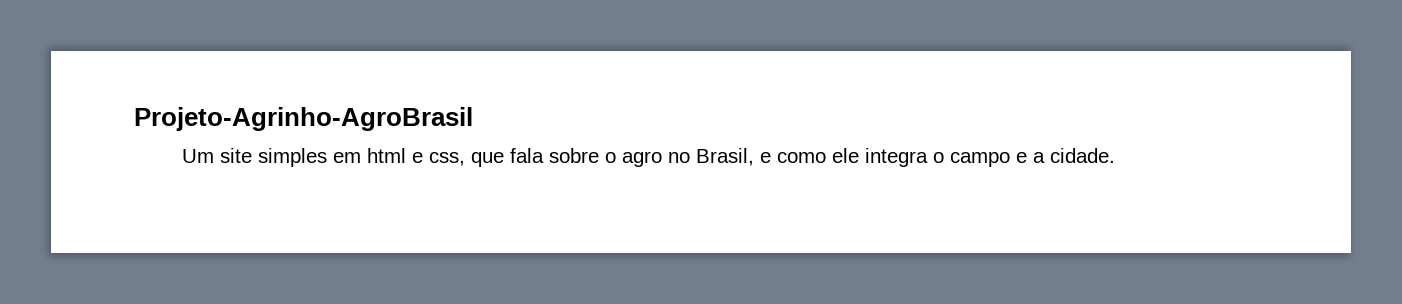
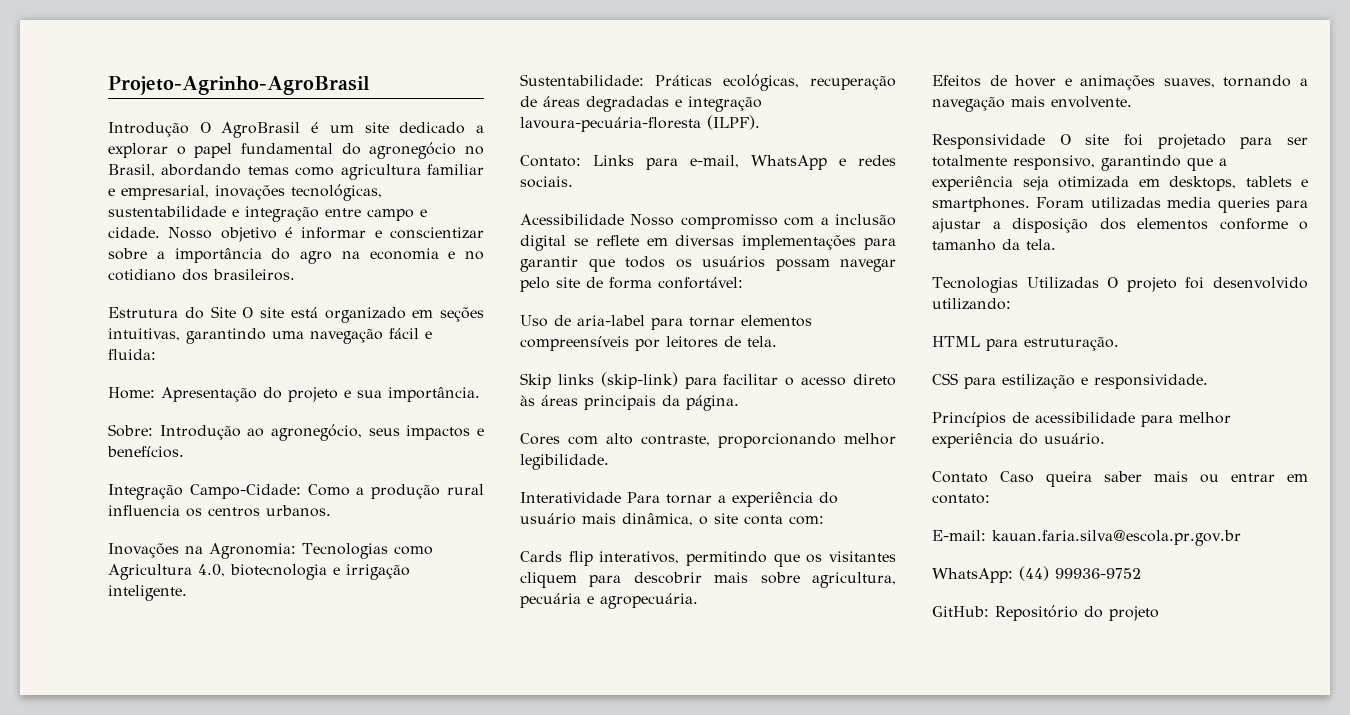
- Um site simples em html e css, que fala sobre o agro no Brasil, e como ele integra o campo e a cidade.
+ Introdução O AgroBrasil é um site dedicado a explorar o papel fundamental do agronegócio no Brasil, abordando temas como agricultura familiar e empresarial, inovações tecnológicas, sustentabilidade e integração entre campo e cidade. Nosso objetivo é informar e conscientizar sobre a importância do agro na economia e no cotidiano dos brasileiros.
+ Estrutura do Site O site está organizado em seções intuitivas, garantindo uma navegação fácil e fluida:
+ Home: Apresentação do projeto e sua importância.
+ Sobre: Introdução ao agronegócio, seus impactos e benefícios.
+ Integração Campo-Cidade: Como a produção rural influencia os centros urbanos.
+ Inovações na Agronomia: Tecnologias como Agricultura 4.0, biotecnologia e irrigação inteligente.
+ Sustentabilidade: Práticas ecológicas, recuperação de áreas degradadas e integração lavoura-pecuária-floresta (ILPF).
+ Contato: Links para e-mail, WhatsApp e redes sociais.
+ Acessibilidade Nosso compromisso com a inclusão digital se reflete em diversas implementações para garantir que todos os usuários possam navegar pelo site de forma confortável:
+ Uso de aria-label para tornar elementos compreensíveis por leitores de tela.
+ Skip links (skip-link) para facilitar o acesso direto às áreas principais da página.
+ Cores com alto contraste, proporcionando melhor legibilidade.
+ Interatividade Para tornar a experiência do usuário mais dinâmica, o site conta com:
+ Cards flip interativos, permitindo que os visitantes cliquem para descobrir mais sobre agricultura, pecuária e agropecuária.
+ Efeitos de hover e animações suaves, tornando a navegação mais envolvente.
+ Responsividade O site foi projetado para ser totalmente responsivo, garantindo que a experiência seja otimizada em desktops, tablets e smartphones. Foram utilizadas media queries para ajustar a disposição dos elementos conforme o tamanho da tela.
+ Tecnologias Utilizadas O projeto foi desenvolvido utilizando:
+ HTML para estruturação.
+ CSS para estilização e responsividade.
+ Princípios de acessibilidade para melhor experiência do usuário.
+ Contato Caso queira saber mais ou entrar em contato:
+ E-mail: kauan.faria.silva@escola.pr.gov.br
+ WhatsApp: (44) 99936-9752
+ GitHub: Repositório do projeto

